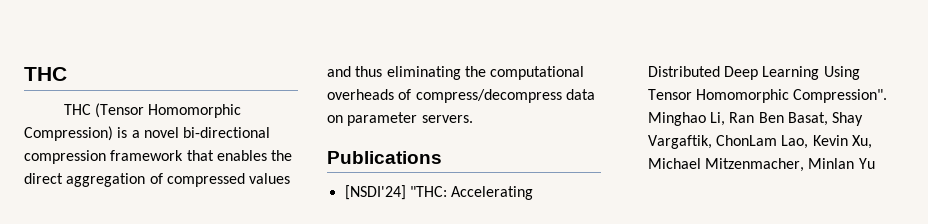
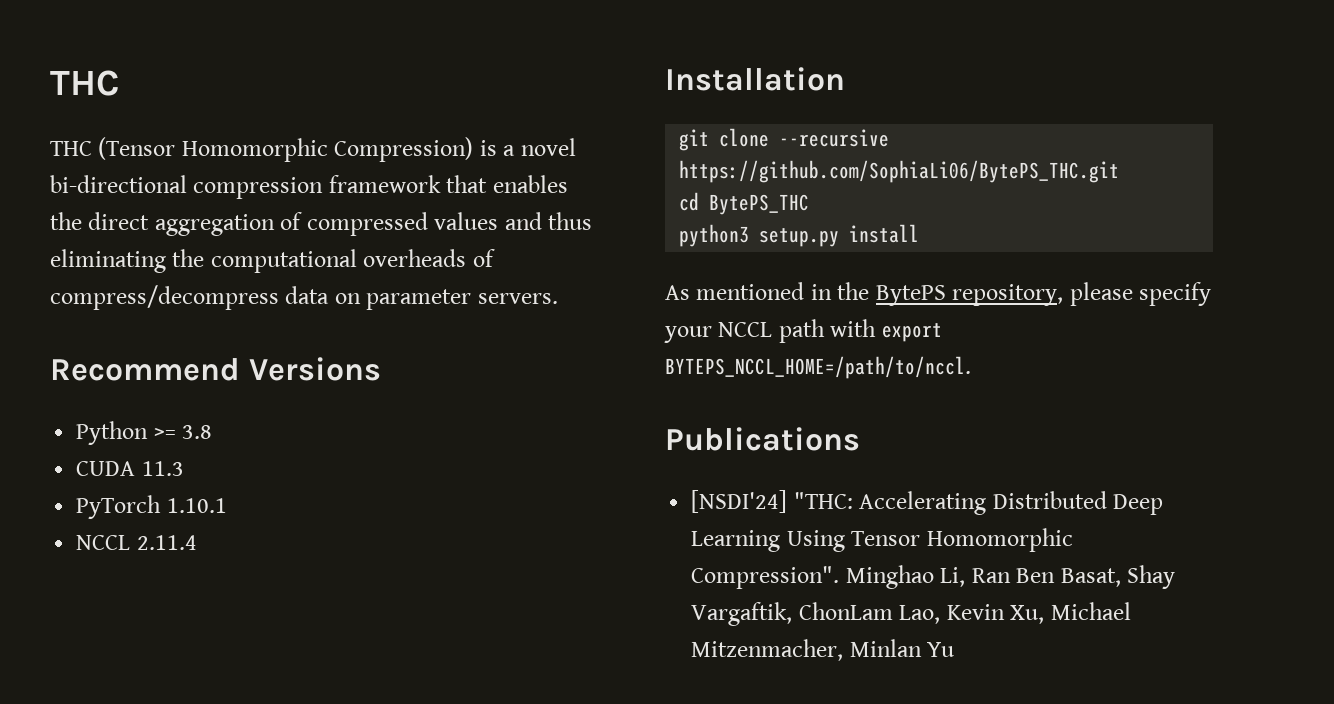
+ Recommend Versions
+ Python >= 3.8
+ CUDA 11.3
+ PyTorch 1.10.1
+ NCCL 2.11.4
+ Installation
+ git clone --recursive https://github.com/SophiaLi06/BytePS_THC.git
+ cd BytePS_THC
+ python3 setup.py install
+ As mentioned in the BytePS repository, please specify your NCCL path with export BYTEPS_NCCL_HOME=/path/to/nccl.

